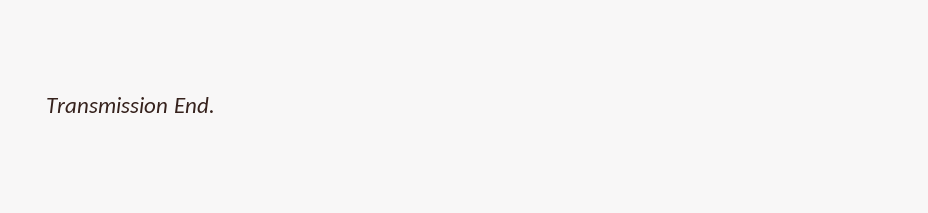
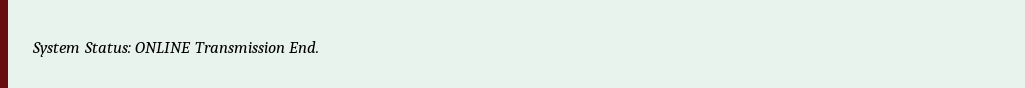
- Transmission End.
+ System Status: ONLINE Transmission End.

